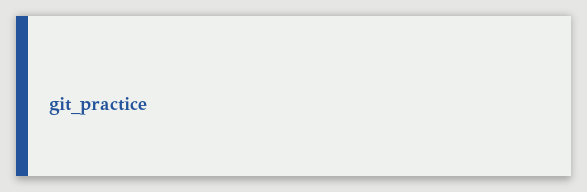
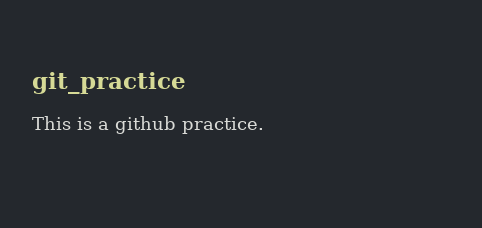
+ This is a github practice.

